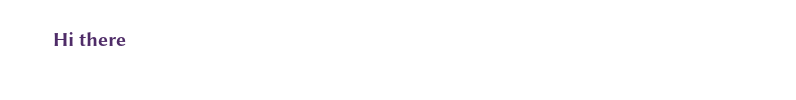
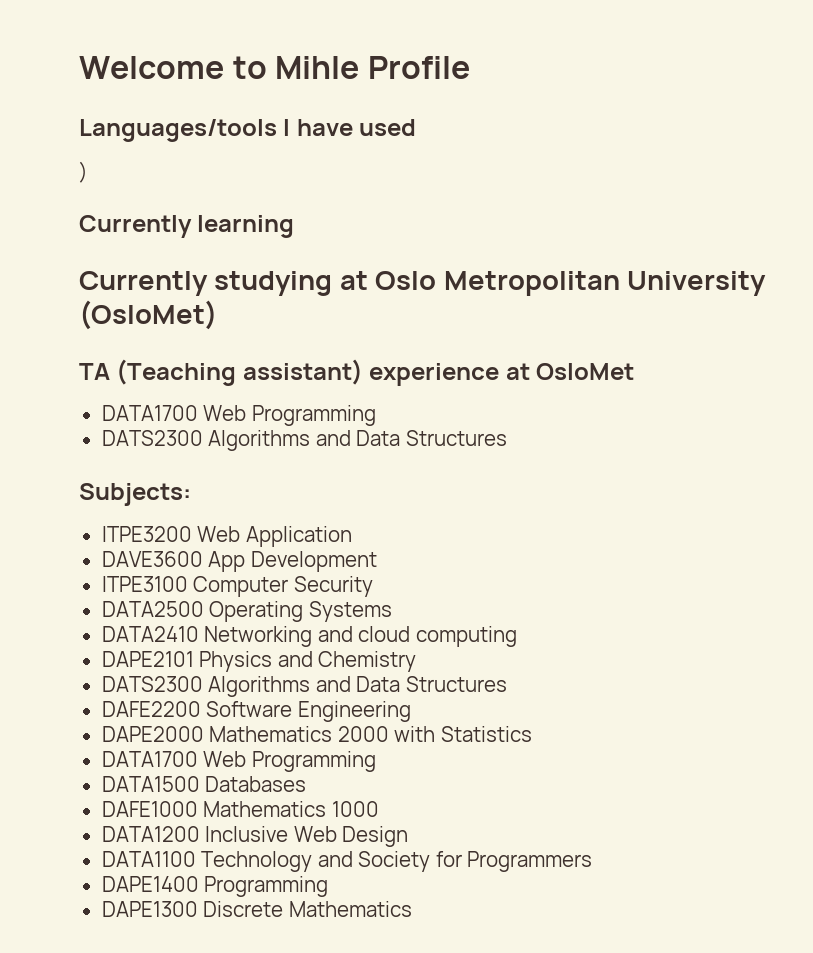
- Hi there
+ Welcome to Mihle Profile
+ Languages/tools I have used
+ )
+ Currently learning
+ Currently studying at Oslo Metropolitan University (OsloMet)
+ TA (Teaching assistant) experience at OsloMet
+ DATA1700 Web Programming
+ DATS2300 Algorithms and Data Structures
+ Subjects:
+ ITPE3200 Web Application
+ DAVE3600 App Development
+ ITPE3100 Computer Security
+ DATA2500 Operating Systems
+ DATA2410 Networking and cloud computing
+ DAPE2101 Physics and Chemistry
+ DATS2300 Algorithms and Data Structures
+ DAFE2200 Software Engineering
+ DAPE2000 Mathematics 2000 with Statistics
+ DATA1700 Web Programming
+ DATA1500 Databases
+ DAFE1000 Mathematics 1000
+ DATA1200 Inclusive Web Design
+ DATA1100 Technology and Society for Programmers
+ DAPE1400 Programming
+ DAPE1300 Discrete Mathematics

